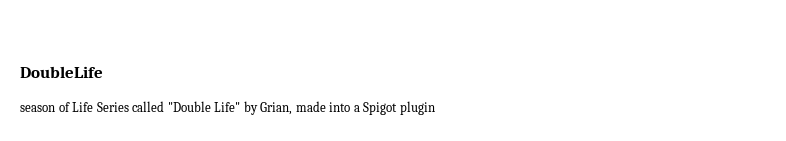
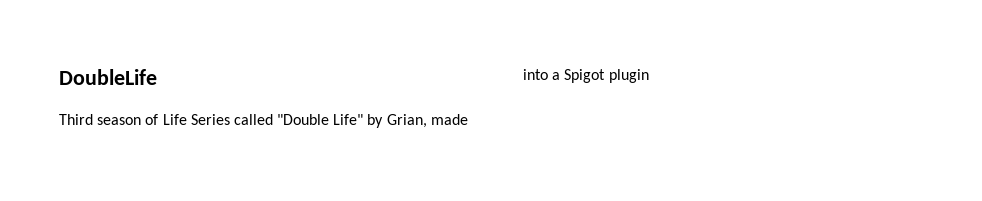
- season of Life Series called "Double Life" by Grian, made into a Spigot plugin
+ Third season of Life Series called "Double Life" by Grian, made into a Spigot plugin

